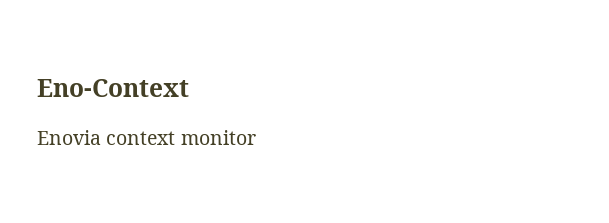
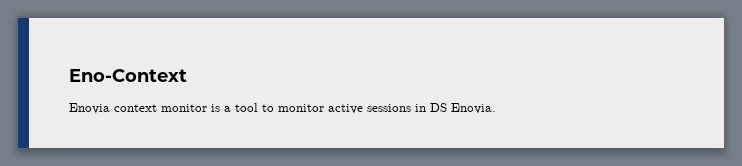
- Enovia context monitor
+ Enovia context monitor is a tool to monitor active sessions in DS Enovia.

